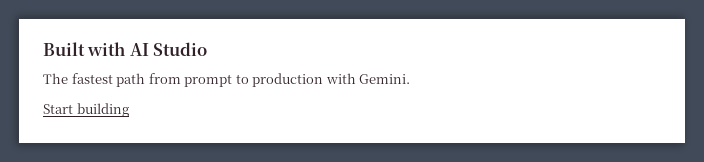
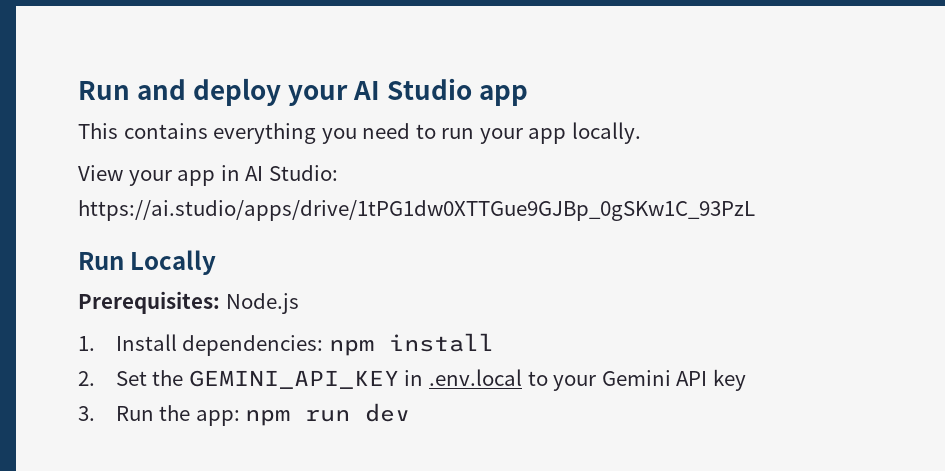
- Built with AI Studio
- The fastest path from prompt to production with Gemini.
- Start building
+ Run and deploy your AI Studio app
+ This contains everything you need to run your app locally.
+ View your app in AI Studio: https://ai.studio/apps/drive/1tPG1dw0XTTGue9GJBp_0gSKw1C_93PzL
+ Run Locally
+ Prerequisites: Node.js
+ 1. Install dependencies: npm install
+ 2. Set the GEMINI_API_KEY in .env.local to your Gemini API key
+ 3. Run the app: npm run dev

